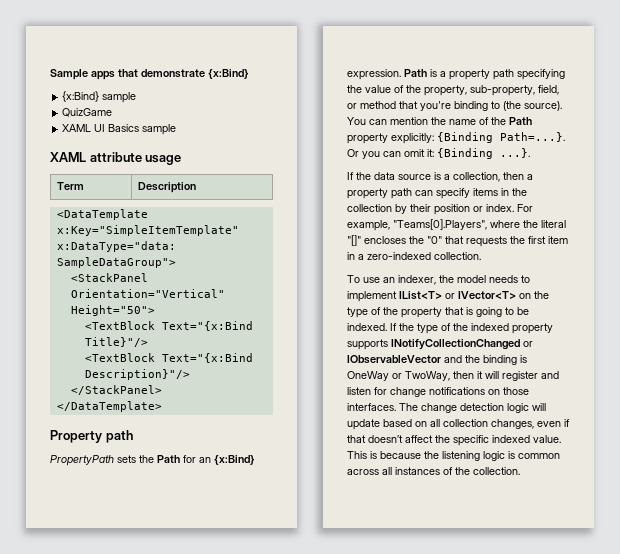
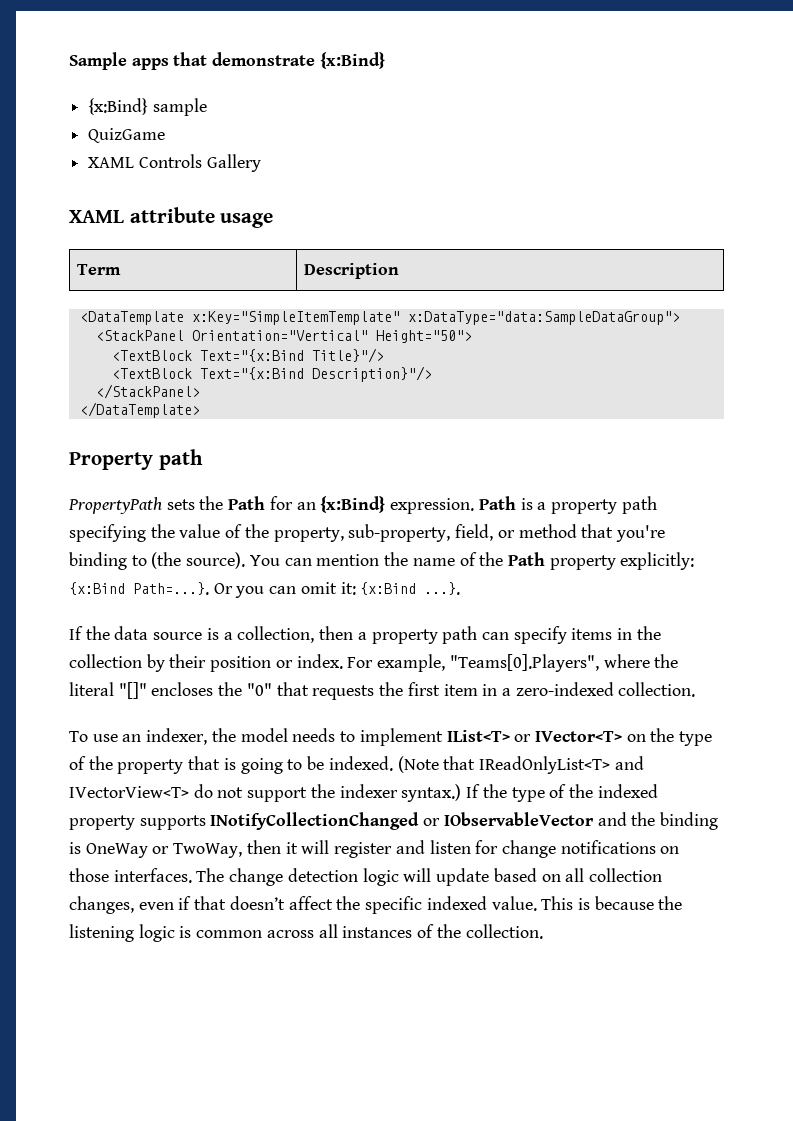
- XAML UI Basics sample
+ XAML Controls Gallery
- You can mention the name of the Path property explicitly: {Binding Path=...}. Or you can omit it: {Binding ...}.
+ You can mention the name of the Path property explicitly: {x:Bind Path=...}. Or you can omit it: {x:Bind ...}.
+ (Note that IReadOnlyList<T> and IVectorView<T> do not support the indexer syntax.)

